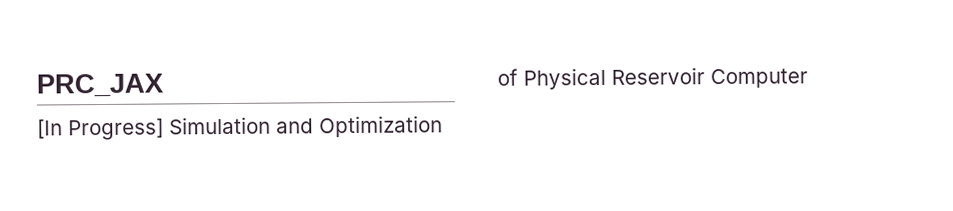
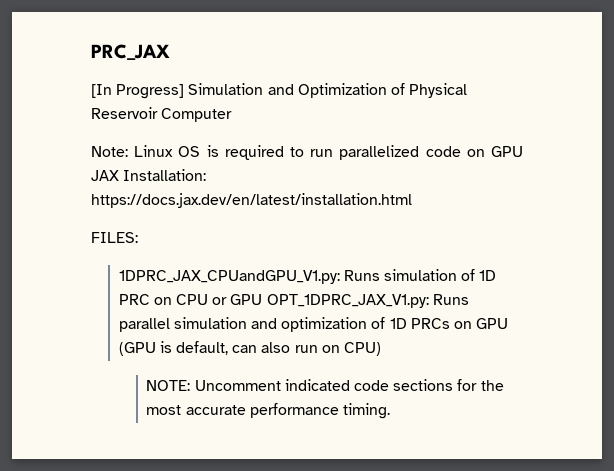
+ Note: Linux OS is required to run parallelized code on GPU JAX Installation: https://docs.jax.dev/en/latest/installation.html
+ FILES:
+ 1DPRC_JAX_CPUandGPU_V1.py: Runs simulation of 1D PRC on CPU or GPU OPT_1DPRC_JAX_V1.py: Runs parallel simulation and optimization of 1D PRCs on GPU (GPU is default, can also run on CPU)
+ NOTE: Uncomment indicated code sections for the most accurate performance timing.

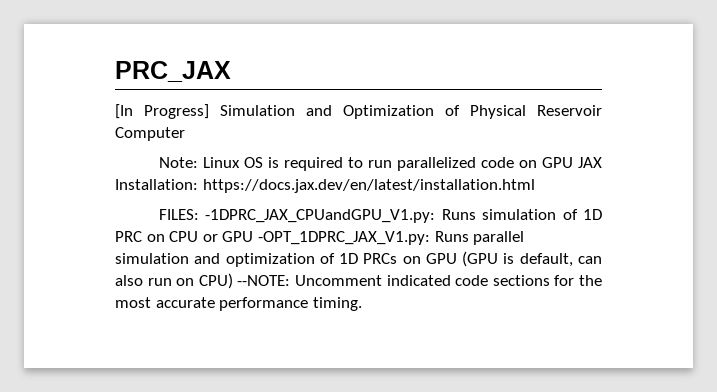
- FILES:
- 1DPRC_JAX_CPUandGPU_V1.py: Runs simulation of 1D PRC on CPU or GPU OPT_1DPRC_JAX_V1.py: Runs parallel simulation and optimization of 1D PRCs on GPU (GPU is default, can also run on CPU)
- NOTE: Uncomment indicated code sections for the most accurate performance timing.
+ FILES: -1DPRC_JAX_CPUandGPU_V1.py: Runs simulation of 1D PRC on CPU or GPU -OPT_1DPRC_JAX_V1.py: Runs parallel simulation and optimization of 1D PRCs on GPU (GPU is default, can also run on CPU) --NOTE: Uncomment indicated code sections for the most accurate performance timing.

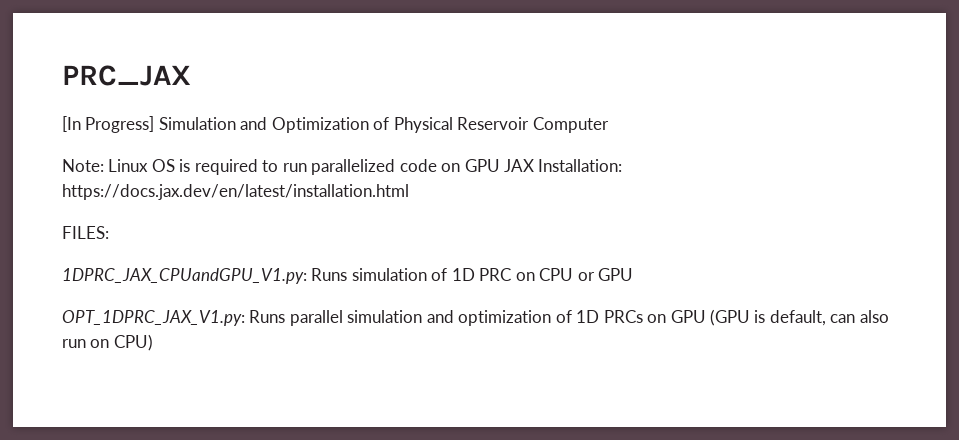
- FILES: -1DPRC_JAX_CPUandGPU_V1.py: Runs simulation of 1D PRC on CPU or GPU -OPT_1DPRC_JAX_V1.py: Runs parallel simulation and optimization of 1D PRCs on GPU (GPU is default, can also run on CPU) --NOTE: Uncomment indicated code sections for the most accurate performance timing.
+ FILES:
+ 1DPRC_JAX_CPUandGPU_V1.py: Runs simulation of 1D PRC on CPU or GPU
+ OPT_1DPRC_JAX_V1.py: Runs parallel simulation and optimization of 1D PRCs on GPU (GPU is default, can also run on CPU)

